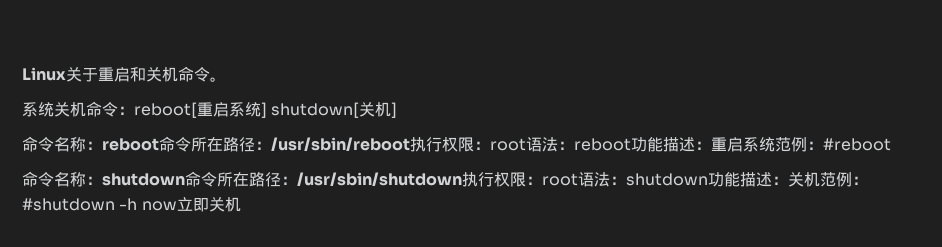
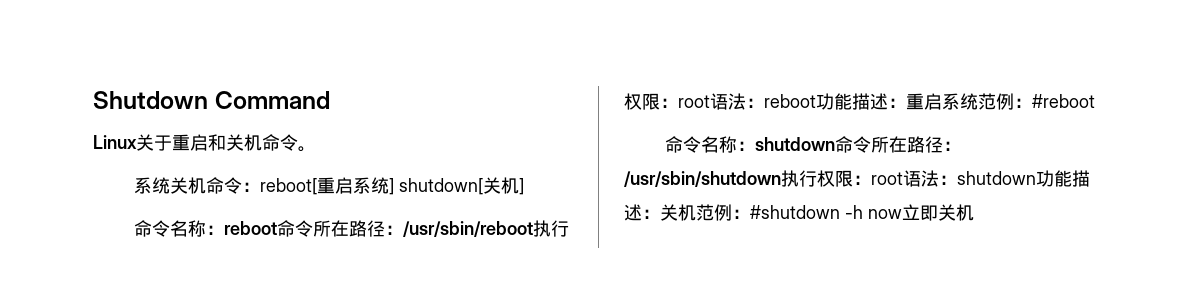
+ Shutdown Command

